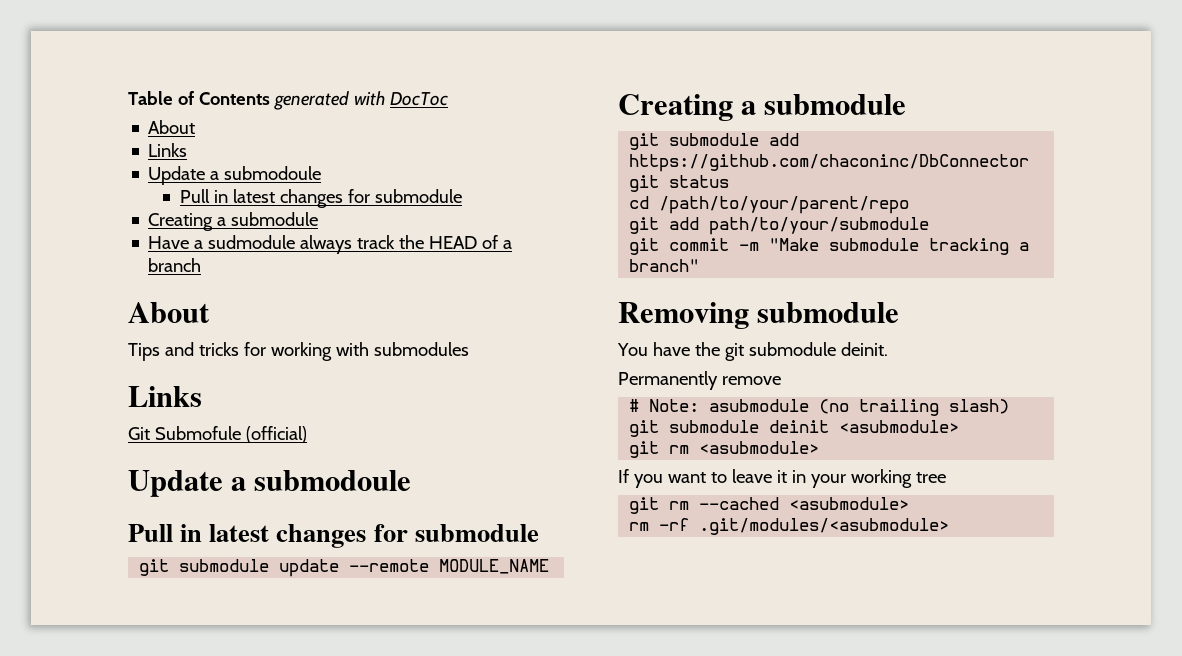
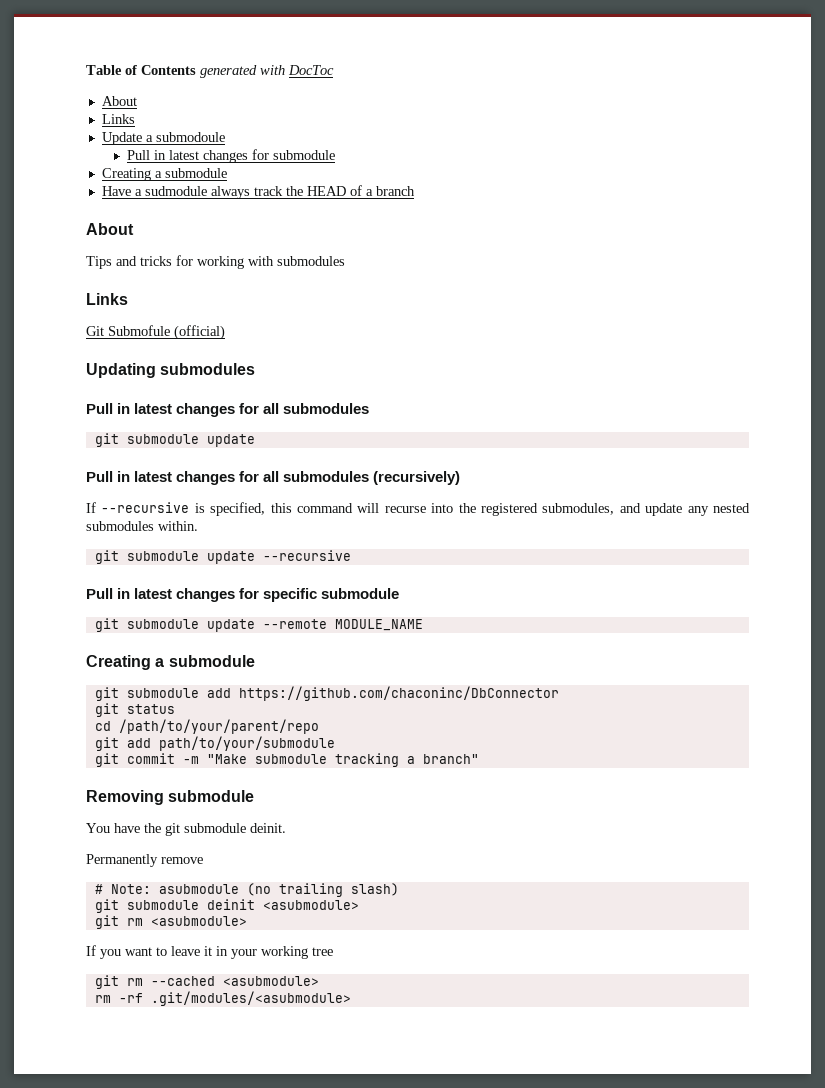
  Git Submofule (official)
- Update a submodoule
- Pull in latest changes for submodule
+ Updating submodules
+ Pull in latest changes for all submodules
+ git submodule update
+ Pull in latest changes for all submodules (recursively)
+ If --recursive is specified, this command will recurse into the registered submodules, and update any nested submodules within.
+ git submodule update --recursive
+ Pull in latest changes for specific submodule

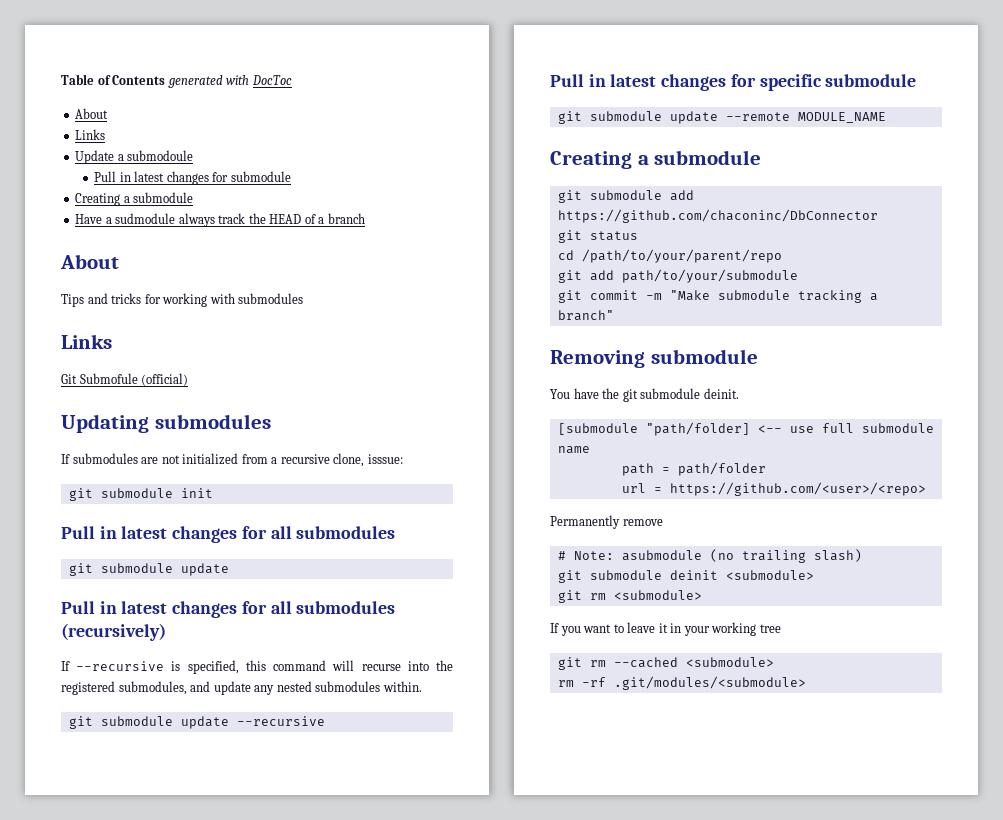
+ If submodules are not initialized from a recursive clone, isssue:
+ git submodule init
+ [submodule "path/folder] <-- use full submodule name
+ path = path/folder
+ url = https://github.com/<user>/<repo>
- git submodule deinit <asubmodule>
- git rm <asubmodule>
+ git submodule deinit <submodule>
+ git rm <submodule>
- git rm --cached <asubmodule>
+ git rm --cached <submodule>
- rm -rf .git/modules/<asubmodule>
+ rm -rf .git/modules/<submodule>

